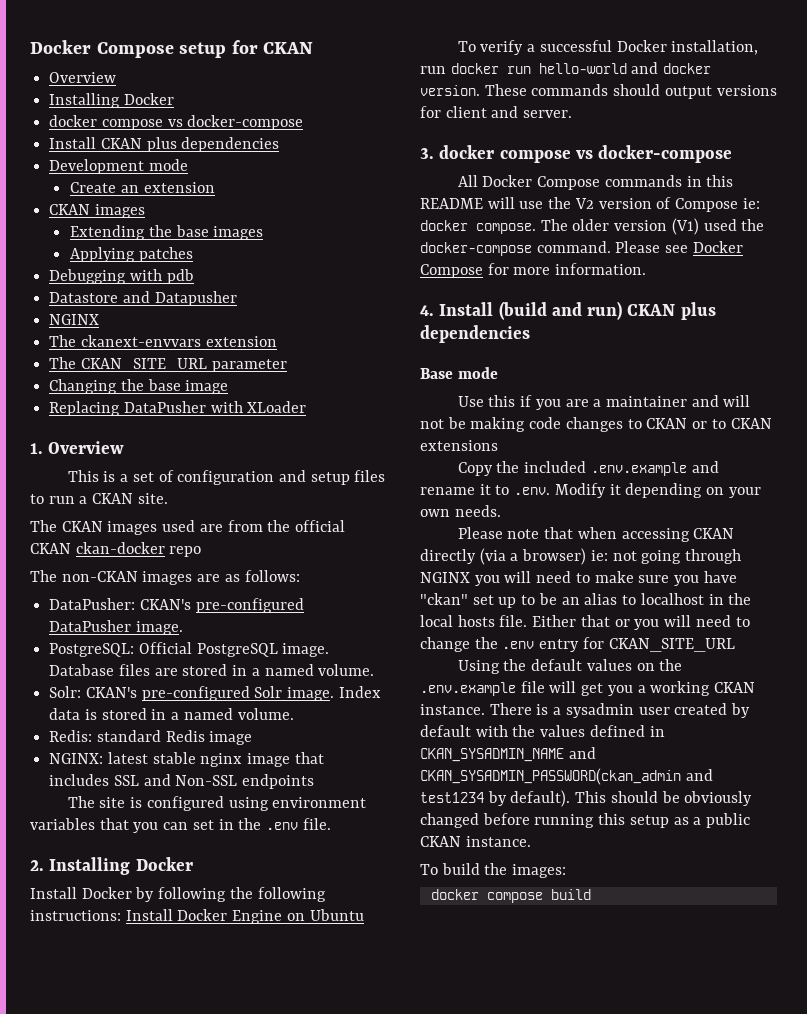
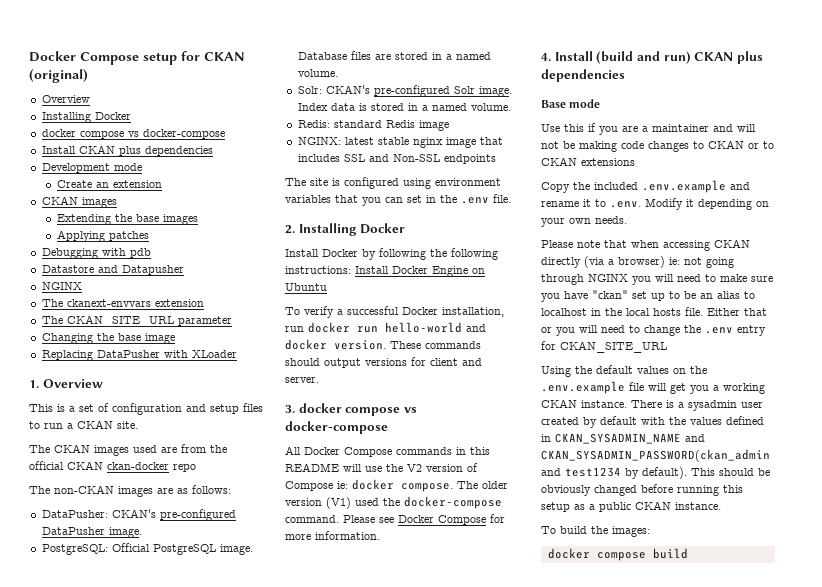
- Docker Compose setup for CKAN
+ Docker Compose setup for CKAN (original)

